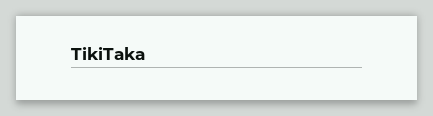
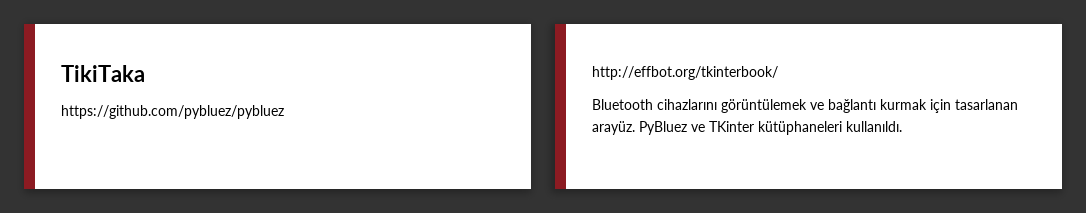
+ https://github.com/pybluez/pybluez
+ http://effbot.org/tkinterbook/
+ Bluetooth cihazlarını görüntülemek ve bağlantı kurmak için tasarlanan arayüz. PyBluez ve TKinter kütüphaneleri kullanıldı.

